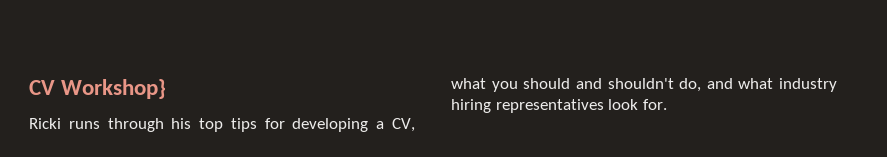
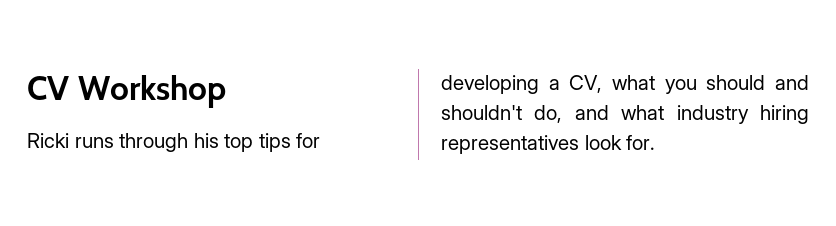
- CV Workshop}
+ CV Workshop

